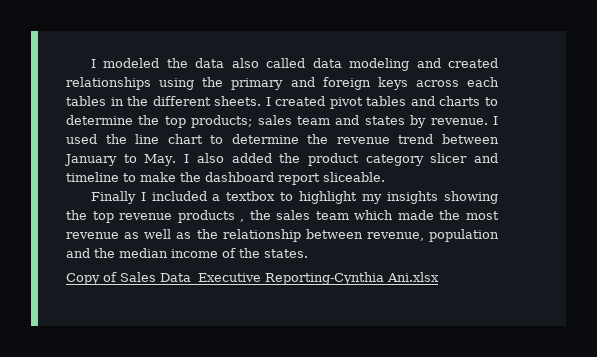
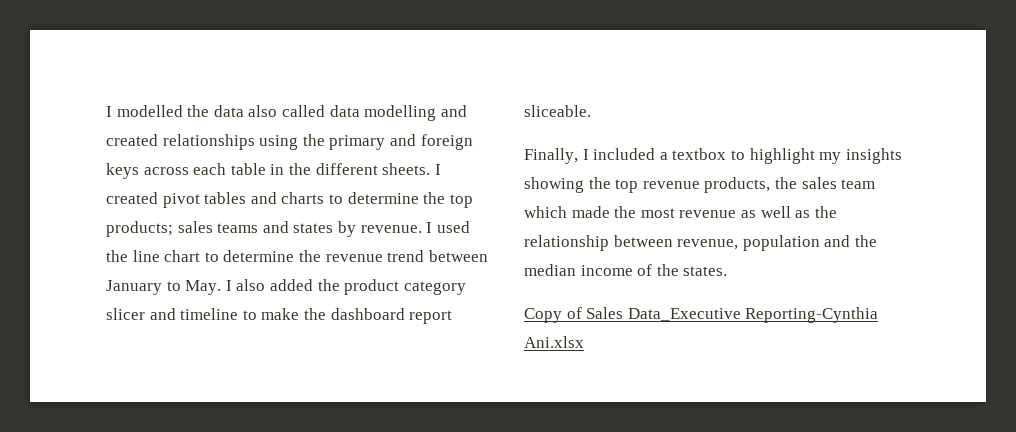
- I modeled the data also called data modeling and created relationships using the primary and foreign keys across each tables in the different sheets.
+ I modelled the data also called data modelling and created relationships using the primary and foreign keys across each table in the different sheets.
- I created pivot tables and charts to determine the top products; sales team and states by revenue.
+ I created pivot tables and charts to determine the top products; sales teams and states by revenue.
- Finally I included a textbox to highlight my insights showing the top revenue products , the sales team which made the most revenue as well as the relationship between revenue, population and the median income of the states.
+ Finally, I included a textbox to highlight my insights showing the top revenue products, the sales team which made the most revenue as well as the relationship between revenue, population and the median income of the states.

